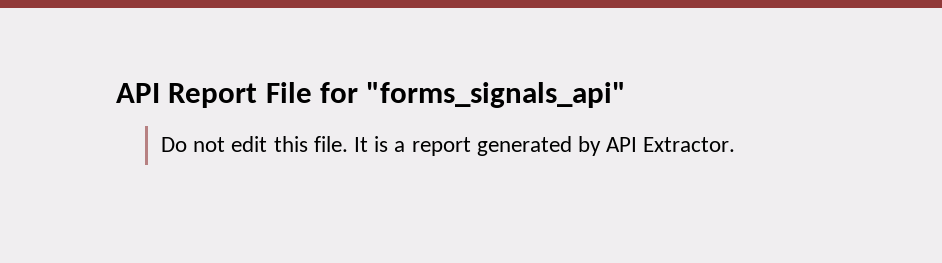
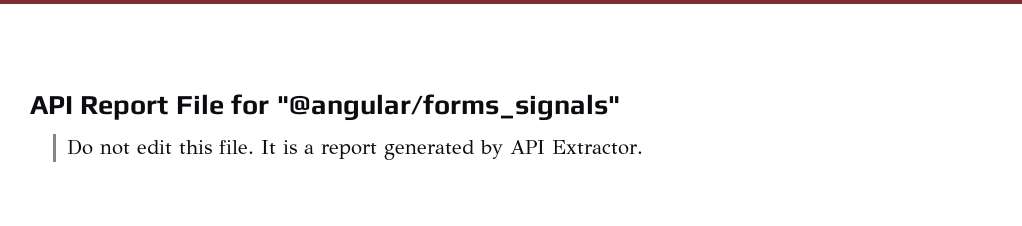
- API Report File for "forms_signals_api"
+ API Report File for "@angular/forms_signals"

